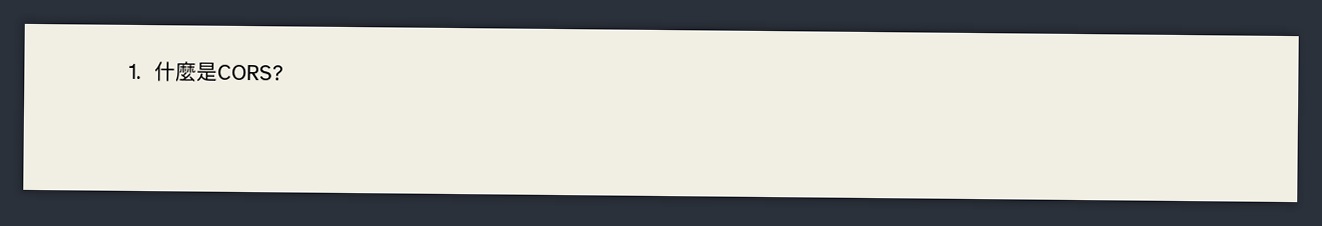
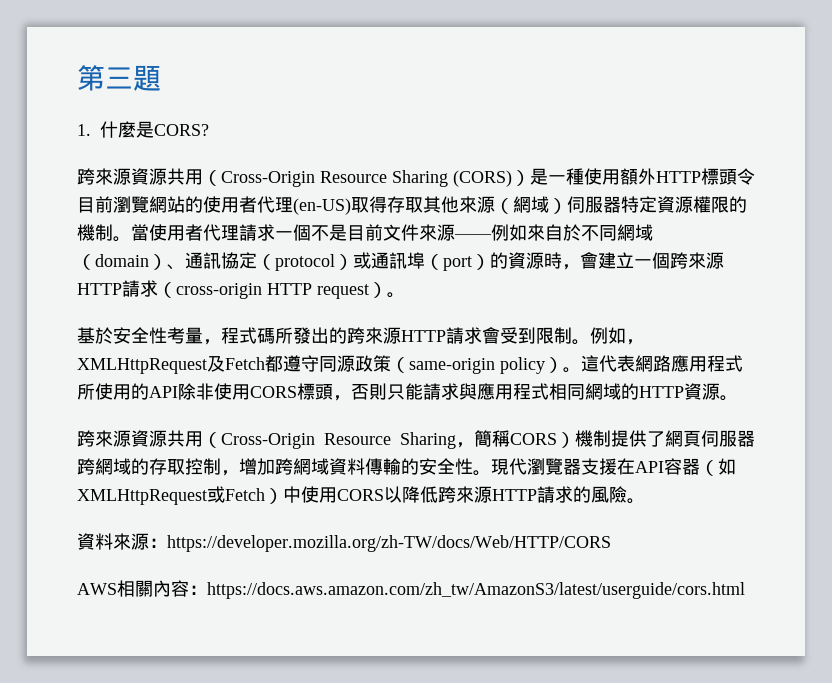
+ 第三題
+ 跨來源資源共用（Cross-Origin Resource Sharing (CORS)）是一種使用額外HTTP標頭令目前瀏覽網站的使用者代理(en-US)取得存取其他來源（網域）伺服器特定資源權限的機制。當使用者代理請求一個不是目前文件來源——例如來自於不同網域（domain）、通訊協定（protocol）或通訊埠（port）的資源時，會建立一個跨來源HTTP請求（cross-origin HTTP request）。
+ 基於安全性考量，程式碼所發出的跨來源HTTP請求會受到限制。例如，XMLHttpRequest及Fetch都遵守同源政策（same-origin policy）。這代表網路應用程式所使用的API除非使用CORS標頭，否則只能請求與應用程式相同網域的HTTP資源。
+ 跨來源資源共用（Cross-Origin Resource Sharing，簡稱CORS）機制提供了網頁伺服器跨網域的存取控制，增加跨網域資料傳輸的安全性。現代瀏覽器支援在API容器（如XMLHttpRequest或Fetch）中使用CORS以降低跨來源HTTP請求的風險。
+ 資料來源：https://developer.mozilla.org/zh-TW/docs/Web/HTTP/CORS
+ AWS相關內容：https://docs.aws.amazon.com/zh_tw/AmazonS3/latest/userguide/cors.html

